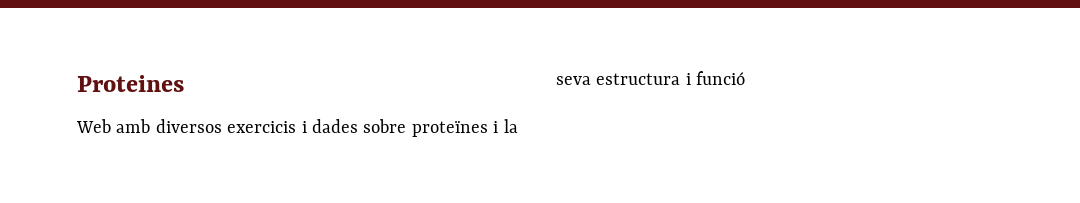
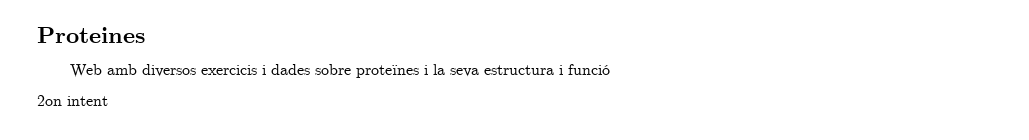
+ 2on intent

